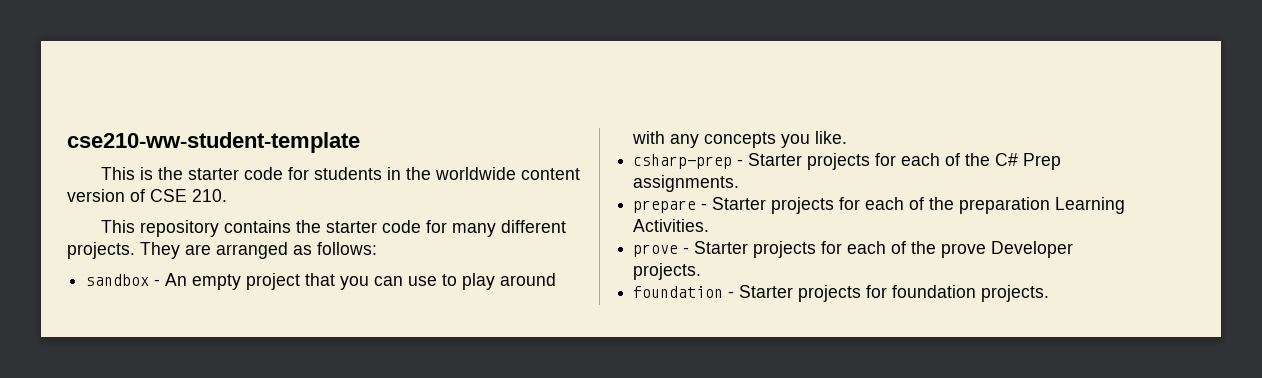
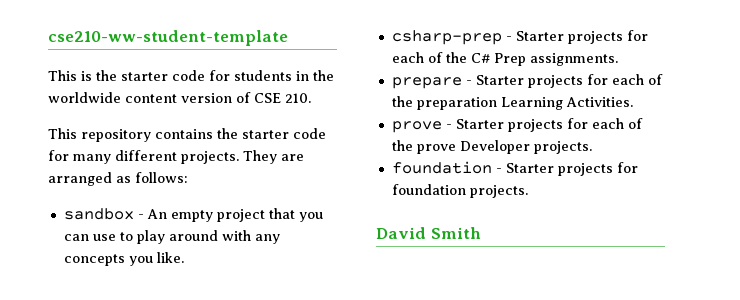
+ David Smith

